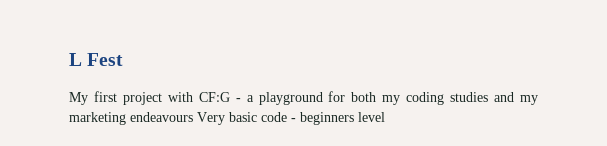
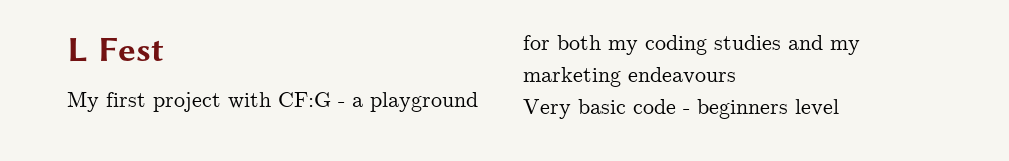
- My first project with CF:G - a playground for both my coding studies and my marketing endeavours Very basic code - beginners level
+ My first project with CF:G - a playground for both my coding studies and my marketing endeavours
+ Very basic code - beginners level

